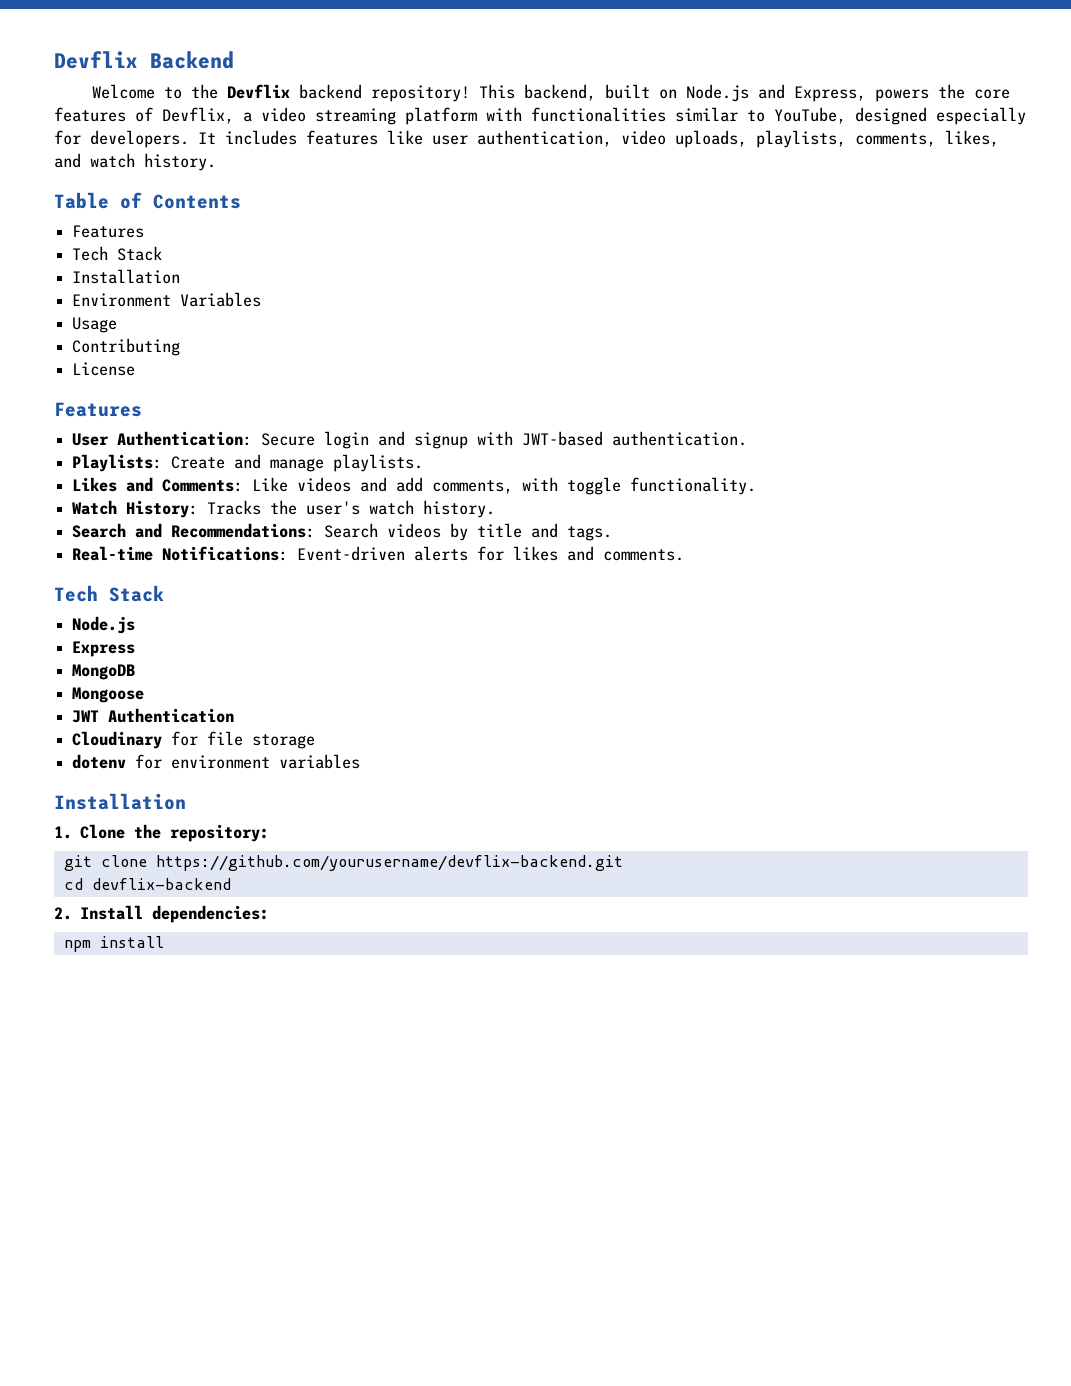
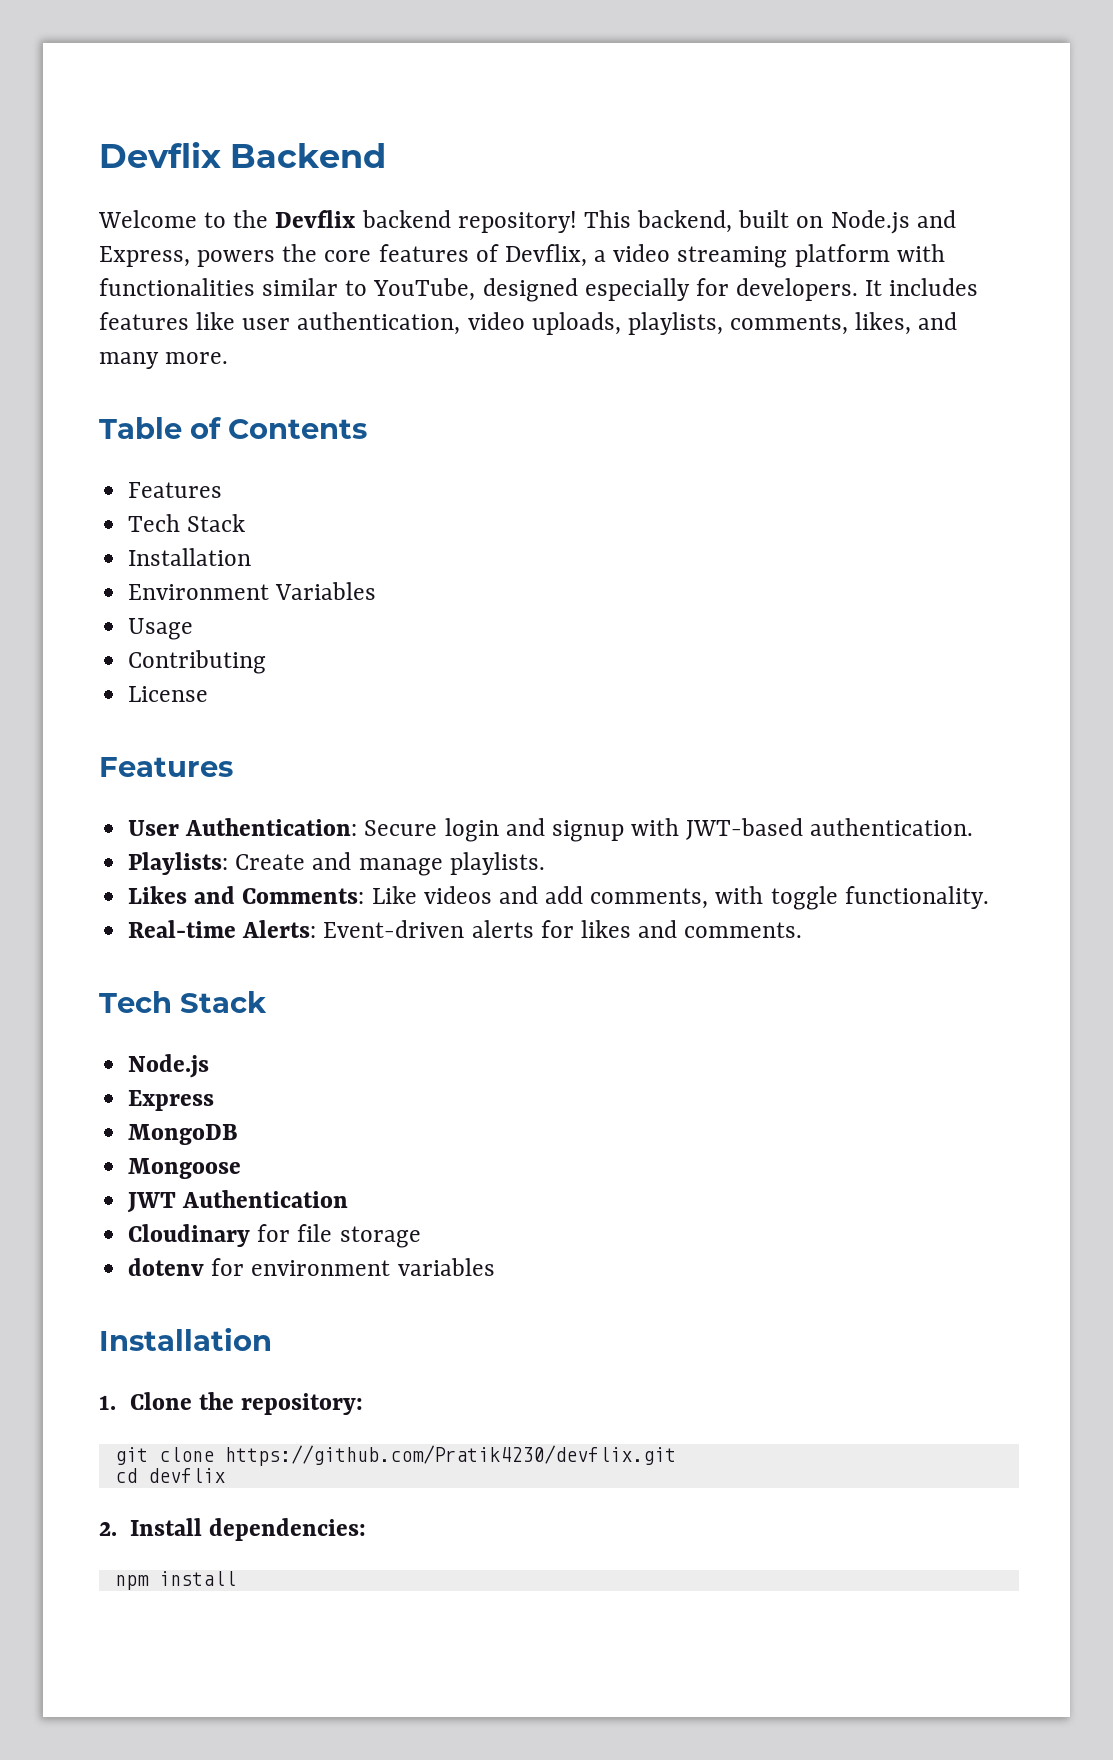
- It includes features like user authentication, video uploads, playlists, comments, likes, and watch history.
+ It includes features like user authentication, video uploads, playlists, comments, likes, and many more.
- Watch History: Tracks the user's watch history.
- Search and Recommendations: Search videos by title and tags.
- Real-time Notifications: Event-driven alerts for likes and comments.
+ Real-time Alerts: Event-driven alerts for likes and comments.
- git clone https://github.com/yourusername/devflix-backend.git
+ git clone https://github.com/Pratik4230/devflix.git
- cd devflix-backend
+ cd devflix

